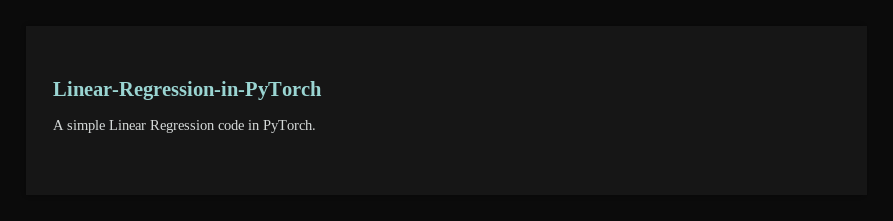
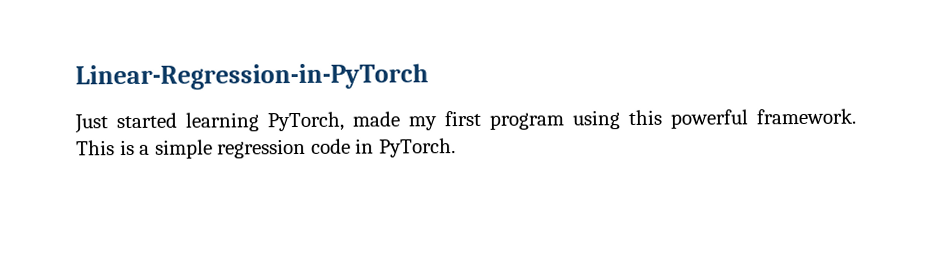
- A simple Linear Regression code in PyTorch.
+ Just started learning PyTorch, made my first program using this powerful framework. This is a simple regression code in PyTorch.

